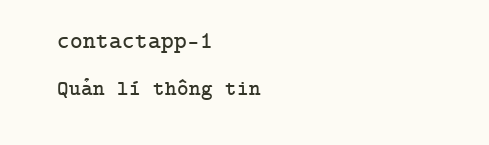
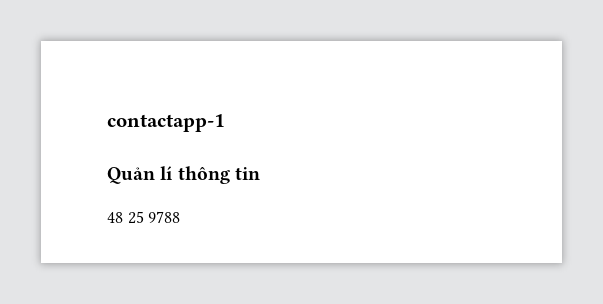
+ 48 25 9788

